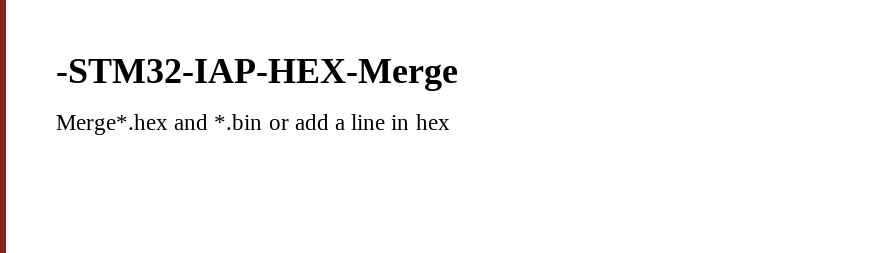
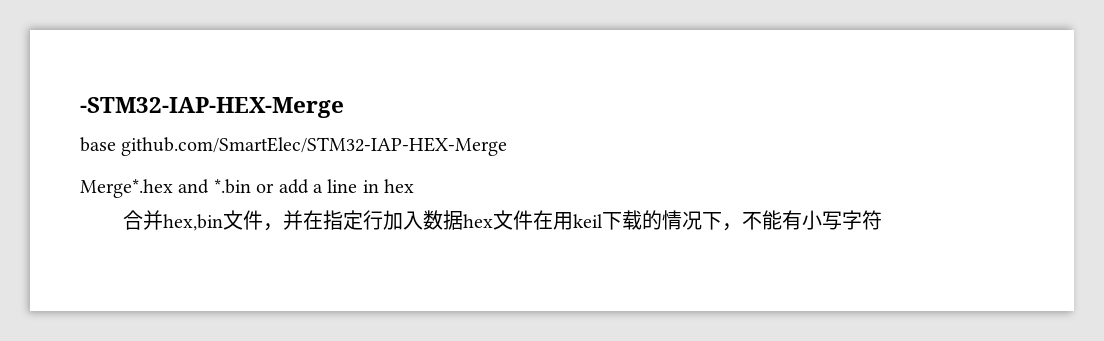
+ base github.com/SmartElec/STM32-IAP-HEX-Merge
+ 合并hex,bin文件，并在指定行加入数据hex文件在用keil下载的情况下，不能有小写字符

